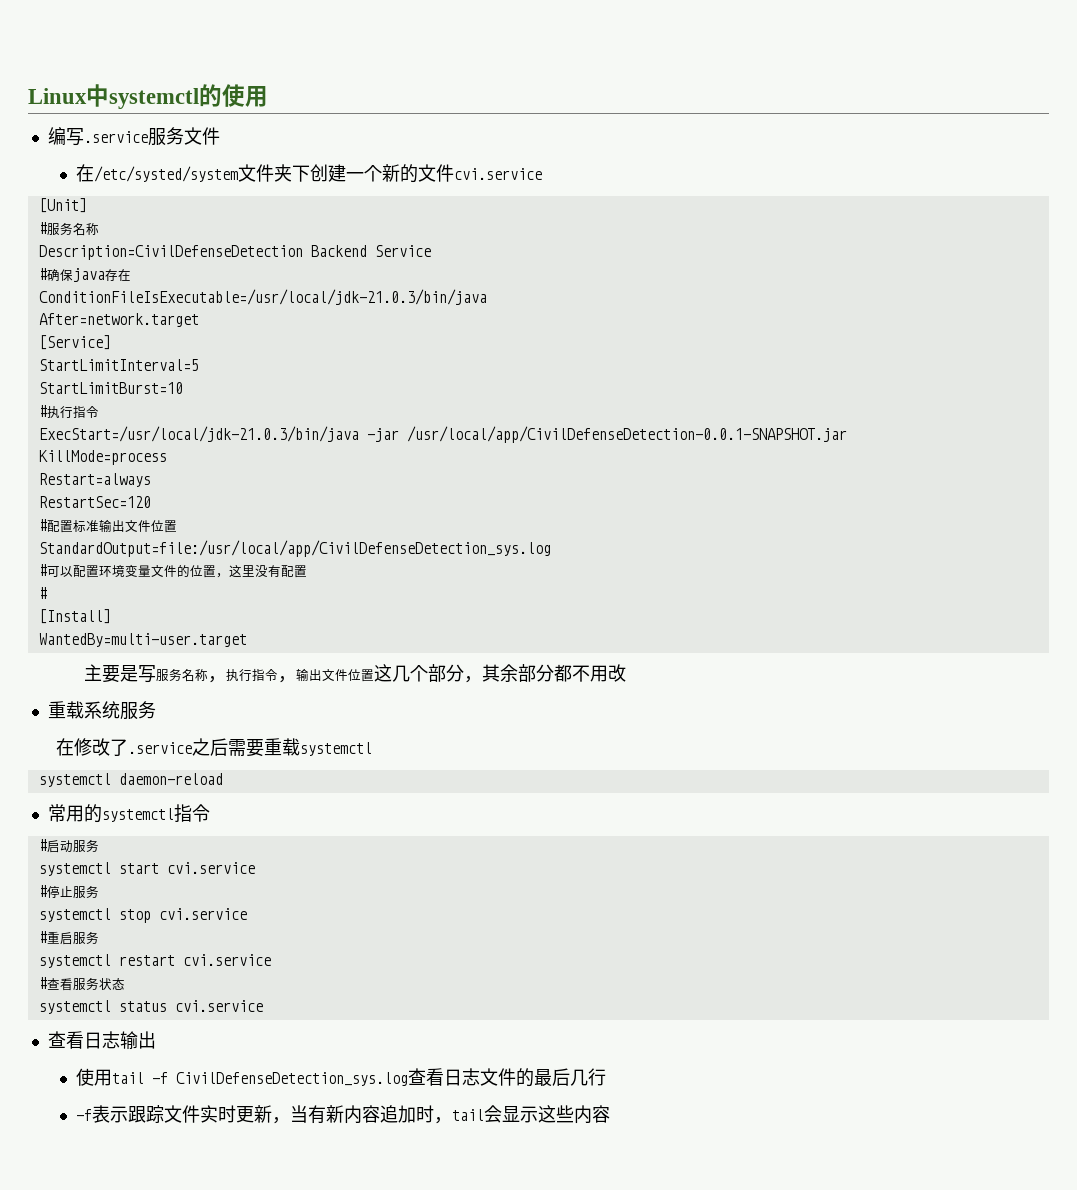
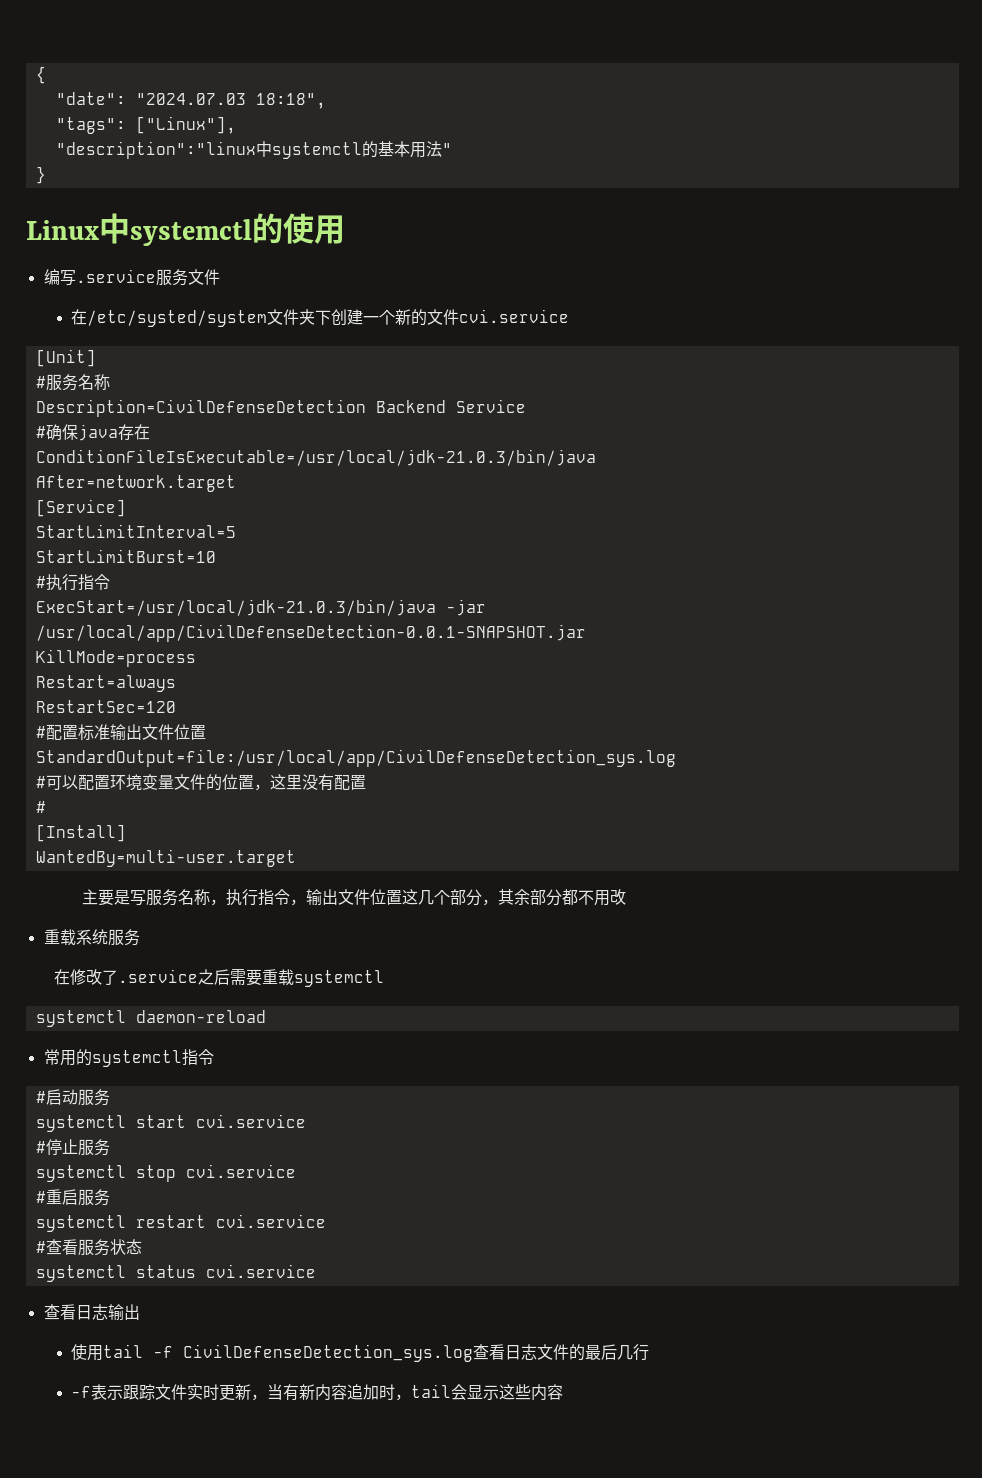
+ {
+ "date": "2024.07.03 18:18",
+ "tags": ["Linux"],
+ "description":"linux中systemctl的基本用法"
+ }

